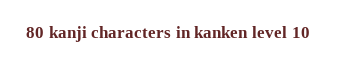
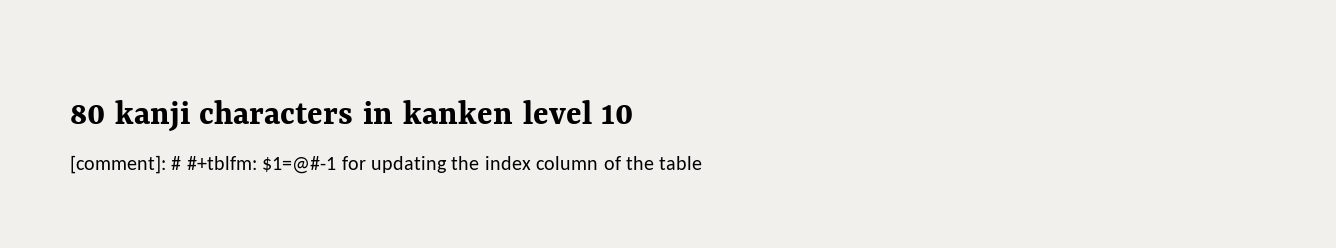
+ [comment]: # #+tblfm: $1=@#-1 for updating the index column of the table

